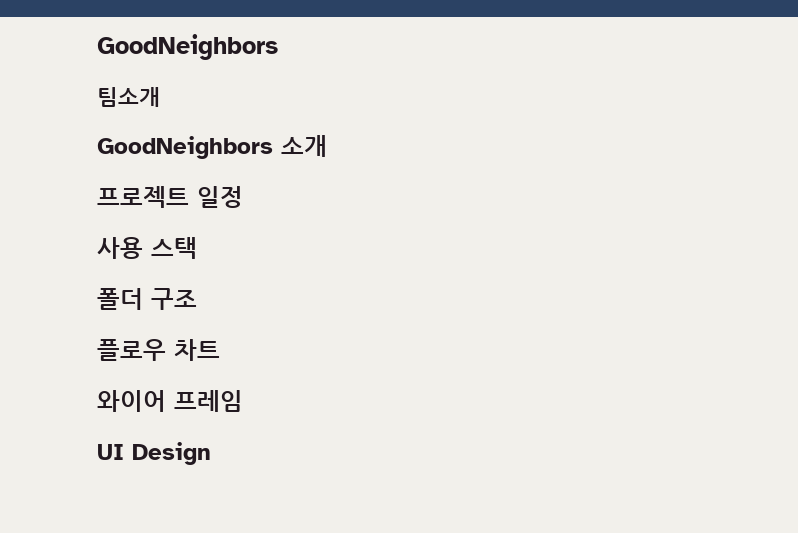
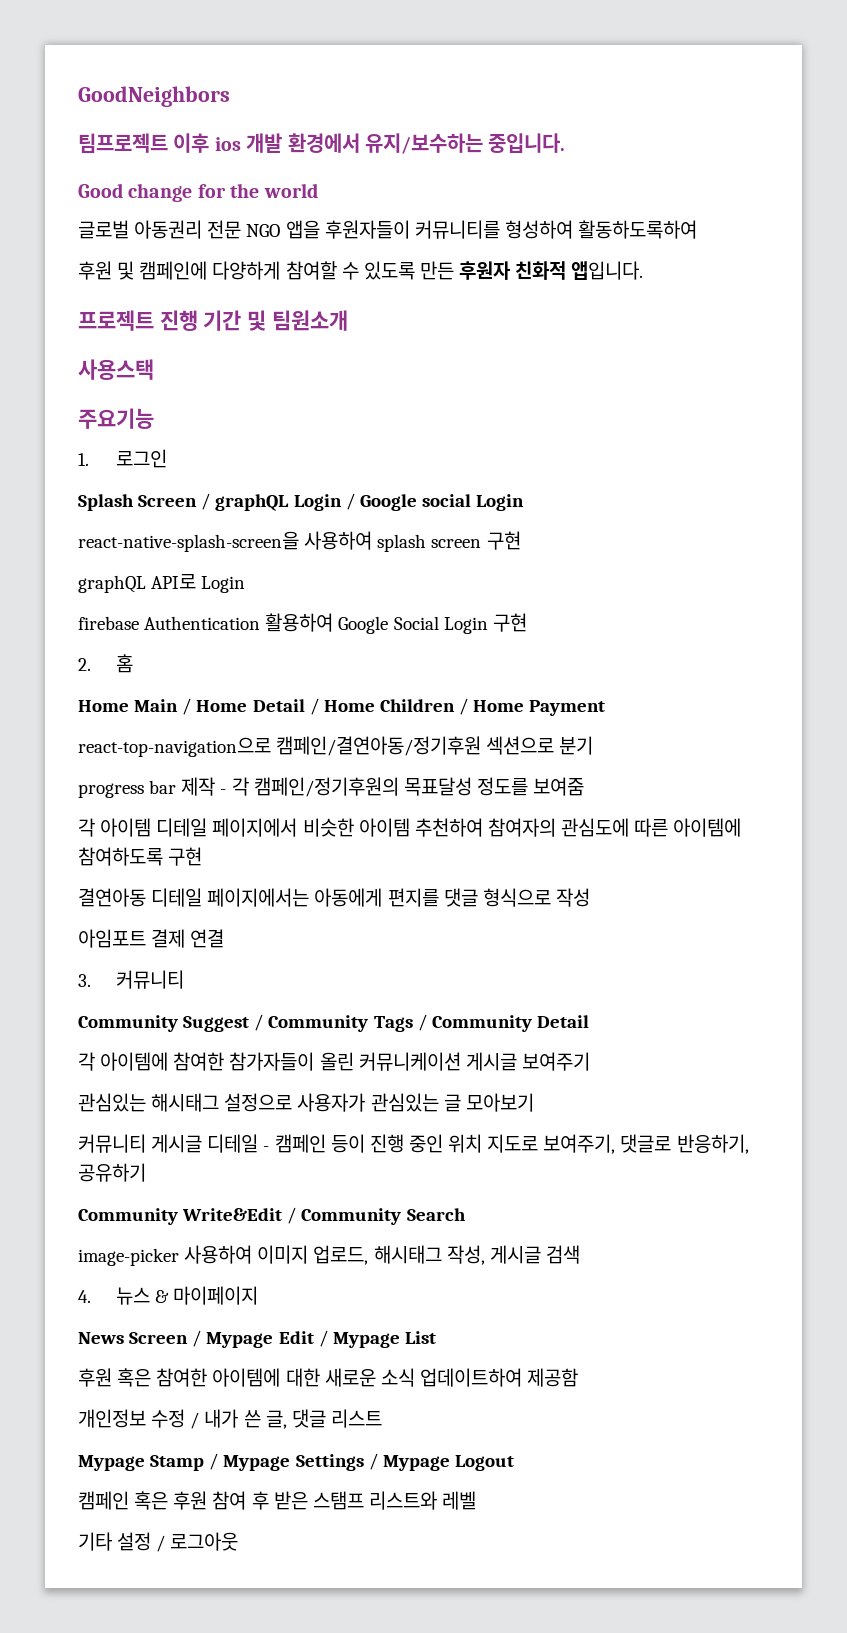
- 팀소개
- GoodNeighbors 소개
- 프로젝트 일정
- 사용 스택
- 폴더 구조
- 플로우 차트
- 와이어 프레임
- UI Design
+ 팀프로젝트 이후 ios 개발 환경에서 유지/보수하는 중입니다.
+ Good change for the world
+ 글로벌 아동권리 전문 NGO 앱을 후원자들이 커뮤니티를 형성하여 활동하도록하여
+ 후원 및 캠페인에 다양하게 참여할 수 있도록 만든 후원자 친화적 앱입니다.
+ 프로젝트 진행 기간 및 팀원소개
+ 사용스택
+ 주요기능
+ 1. 로그인
+ Splash Screen / graphQL Login / Google social Login
+ react-native-splash-screen을 사용하여 splash screen 구현
+ graphQL API로 Login
+ firebase Authentication 활용하여 Google Social Login 구현
+ 2. 홈
+ Home Main / Home Detail / Home Children / Home Payment
+ react-top-navigation으로 캠페인/결연아동/정기후원 섹션으로 분기
+ progress bar 제작 - 각 캠페인/정기후원의 목표달성 정도를 보여줌
+ 각 아이템 디테일 페이지에서 비슷한 아이템 추천하여 참여자의 관심도에 따른 아이템에 참여하도록 구현
+ 결연아동 디테일 페이지에서는 아동에게 편지를 댓글 형식으로 작성
+ 아임포트 결제 연결
+ 3. 커뮤니티
+ Community Suggest / Community Tags / Community Detail
+ 각 아이템에 참여한 참가자들이 올린 커뮤니케이션 게시글 보여주기
+ 관심있는 해시태그 설정으로 사용자가 관심있는 글 모아보기
+ 커뮤니티 게시글 디테일 - 캠페인 등이 진행 중인 위치 지도로 보여주기, 댓글로 반응하기, 공유하기
+ Community Write&Edit / Community Search
+ image-picker 사용하여 이미지 업로드, 해시태그 작성, 게시글 검색
+ 4. 뉴스 & 마이페이지
+ News Screen / Mypage Edit / Mypage List
+ 후원 혹은 참여한 아이템에 대한 새로운 소식 업데이트하여 제공함
+ 개인정보 수정 / 내가 쓴 글, 댓글 리스트
+ Mypage Stamp / Mypage Settings / Mypage Logout
+ 캠페인 혹은 후원 참여 후 받은 스탬프 리스트와 레벨
+ 기타 설정 / 로그아웃

